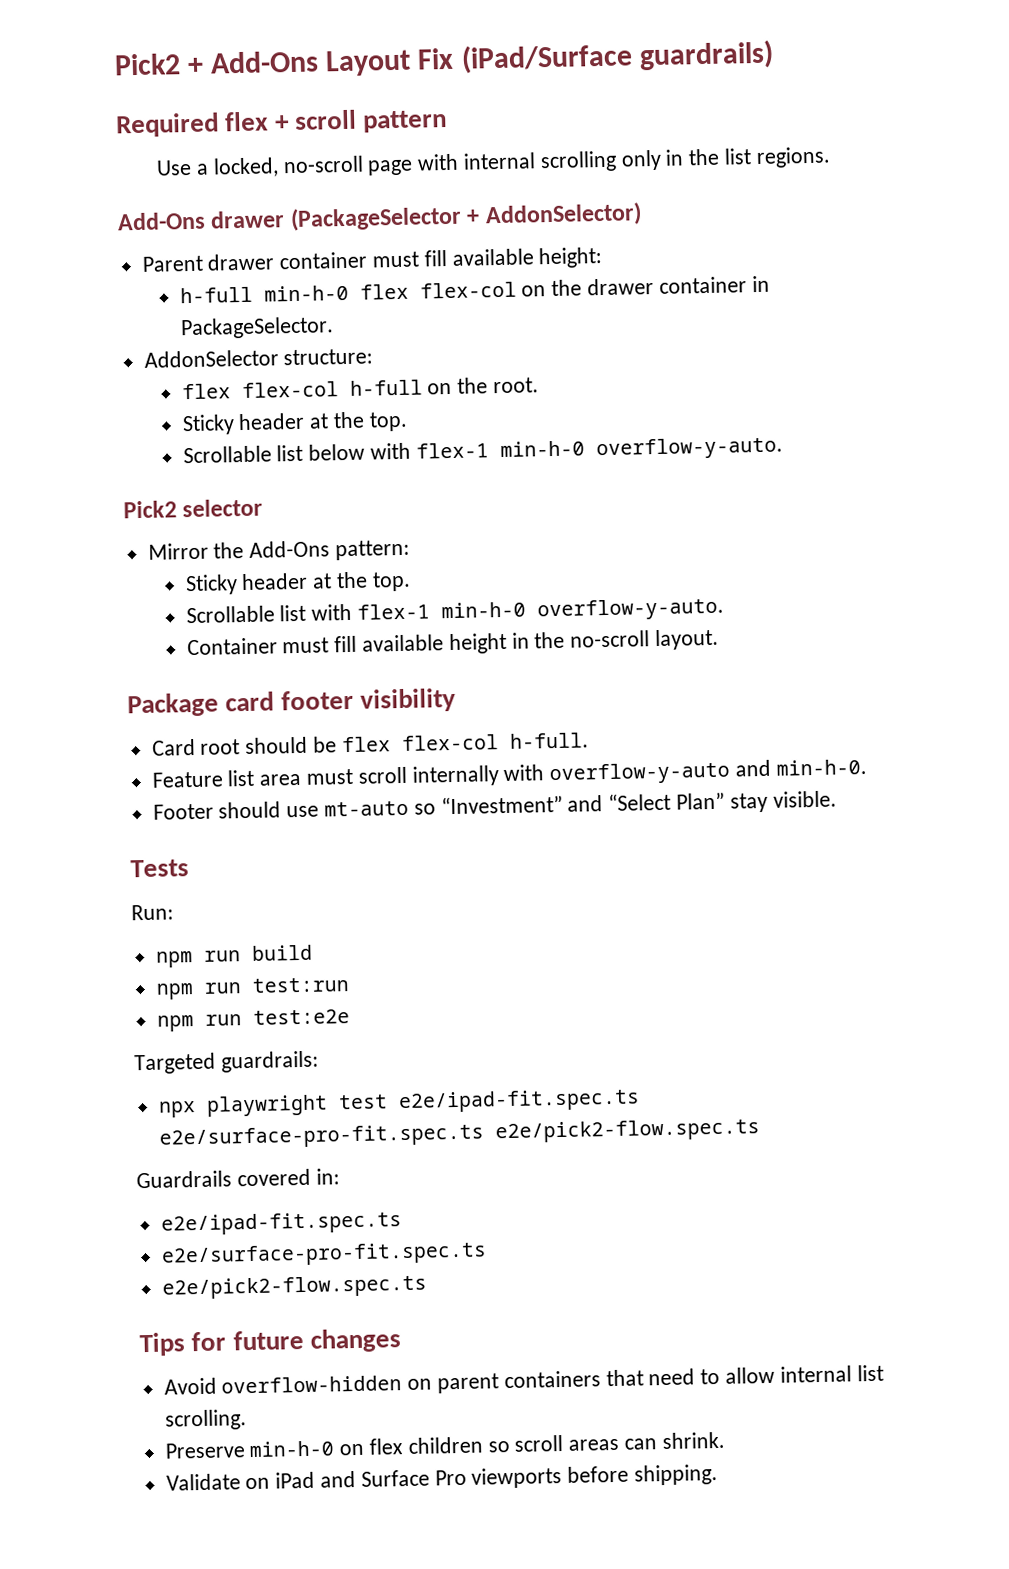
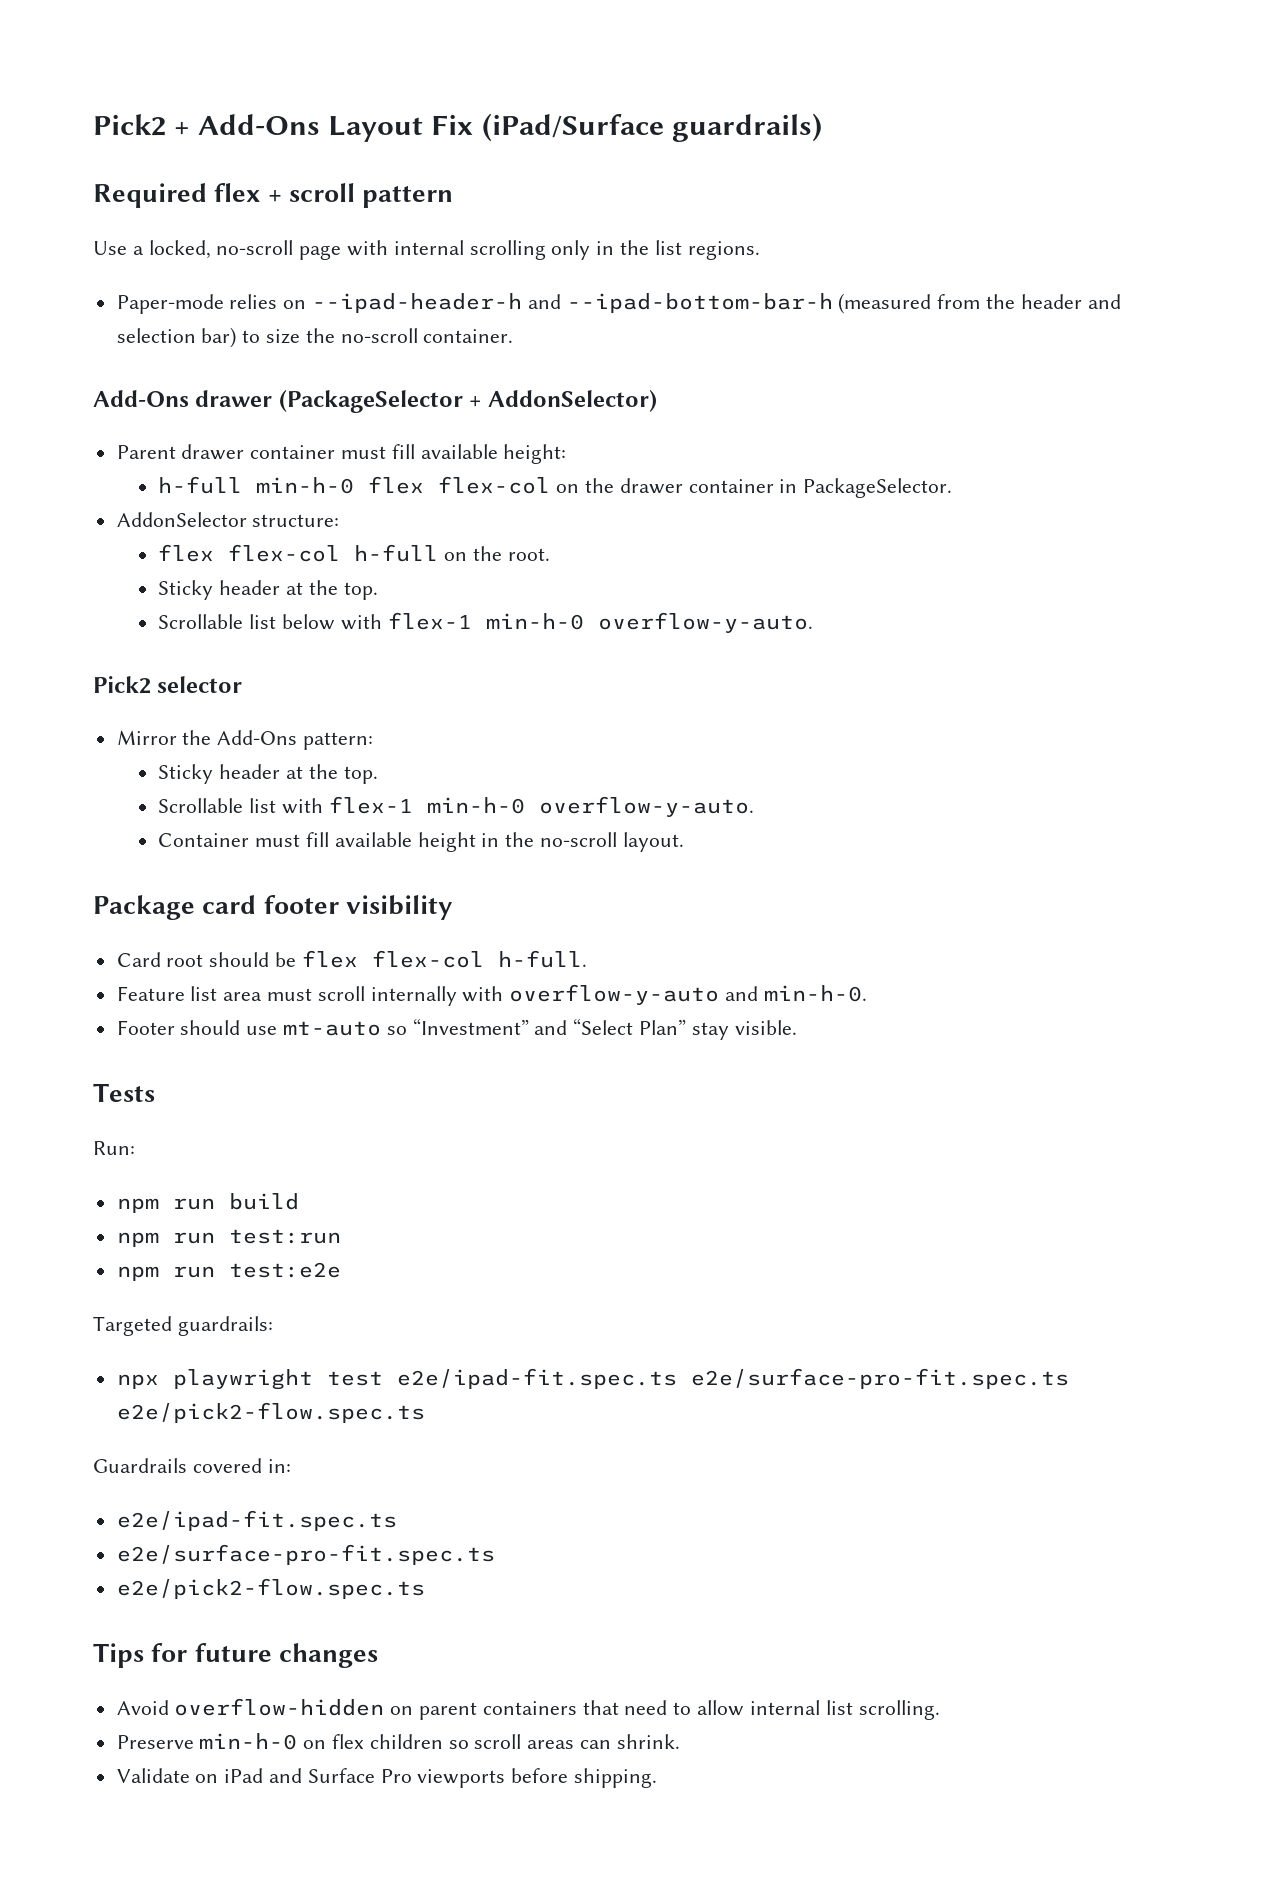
+ Paper-mode relies on --ipad-header-h and --ipad-bottom-bar-h (measured from the header and selection bar) to size the no-scroll container.

